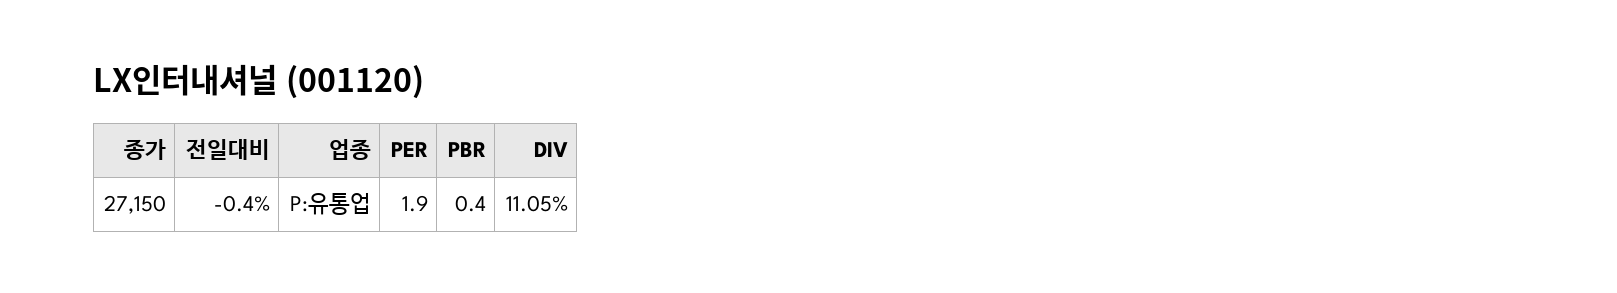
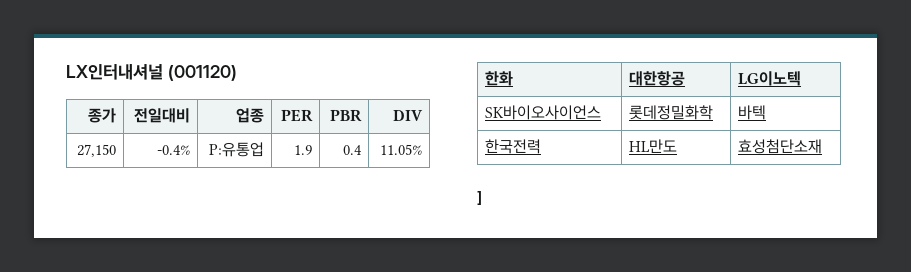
+ 한화 | 대한항공 | LG이노텍
+ SK바이오사이언스 | 롯데정밀화학 | 바텍
+ 한국전력 | HL만도 | 효성첨단소재
+ ]

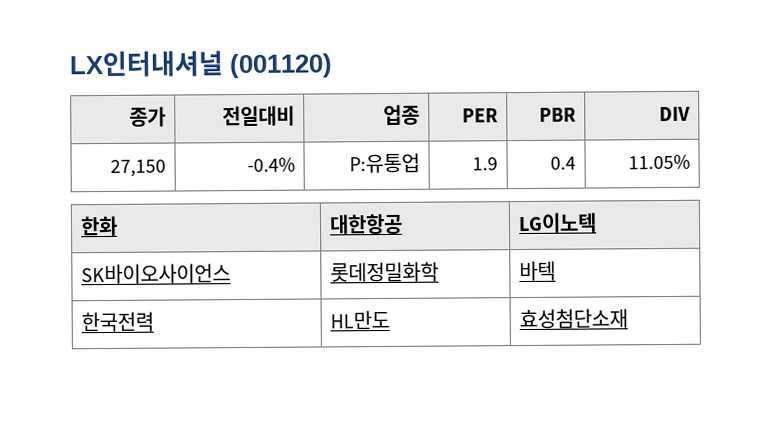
- ]

